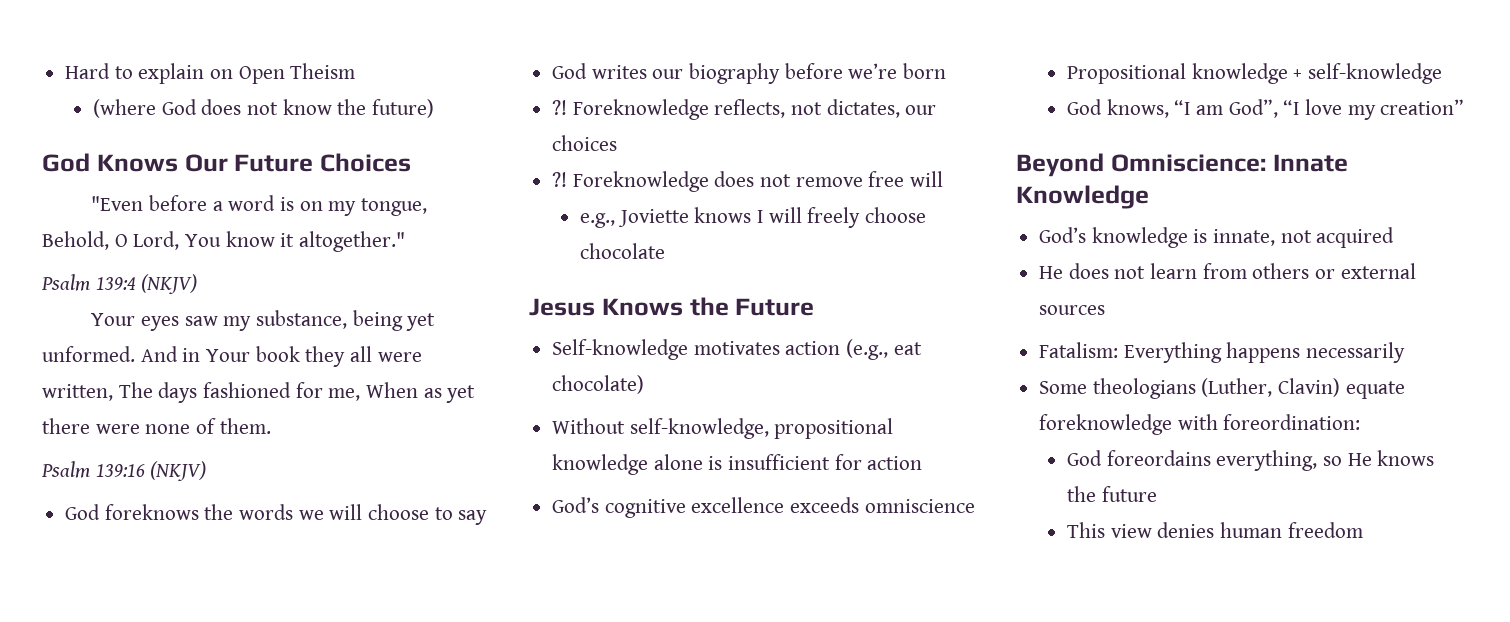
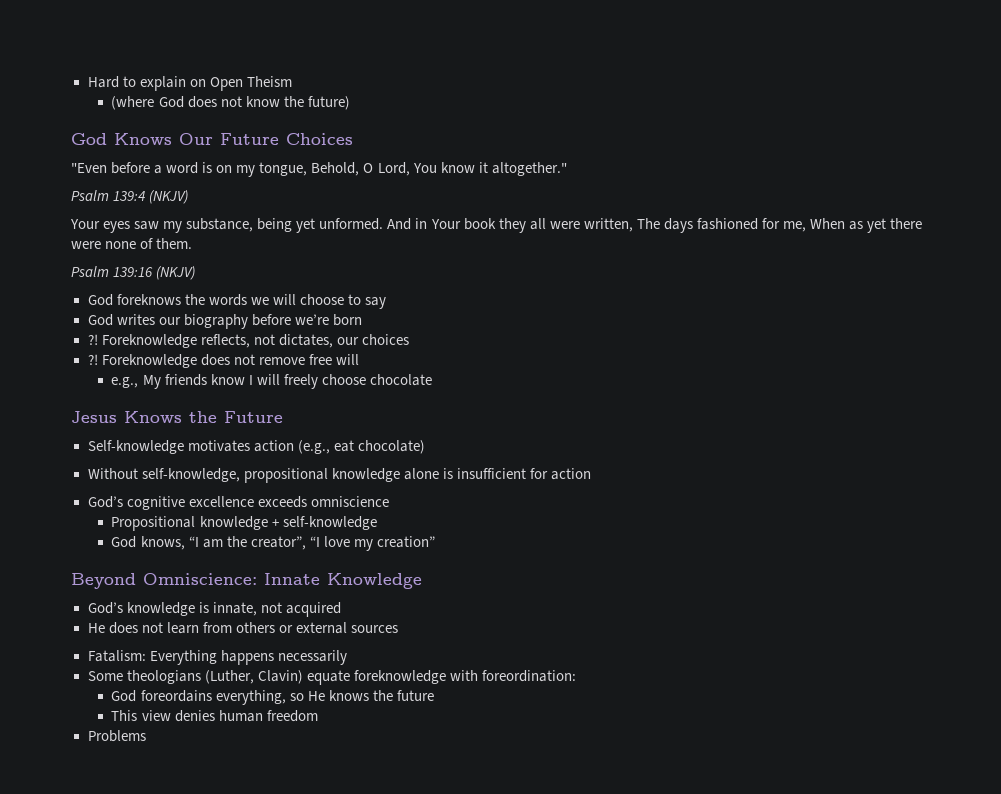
- e.g., Joviette knows I will freely choose chocolate
+ e.g., My friends know I will freely choose chocolate
- God knows, “I am God”, “I love my creation”
+ God knows, “I am the creator”, “I love my creation”
+ Problems

